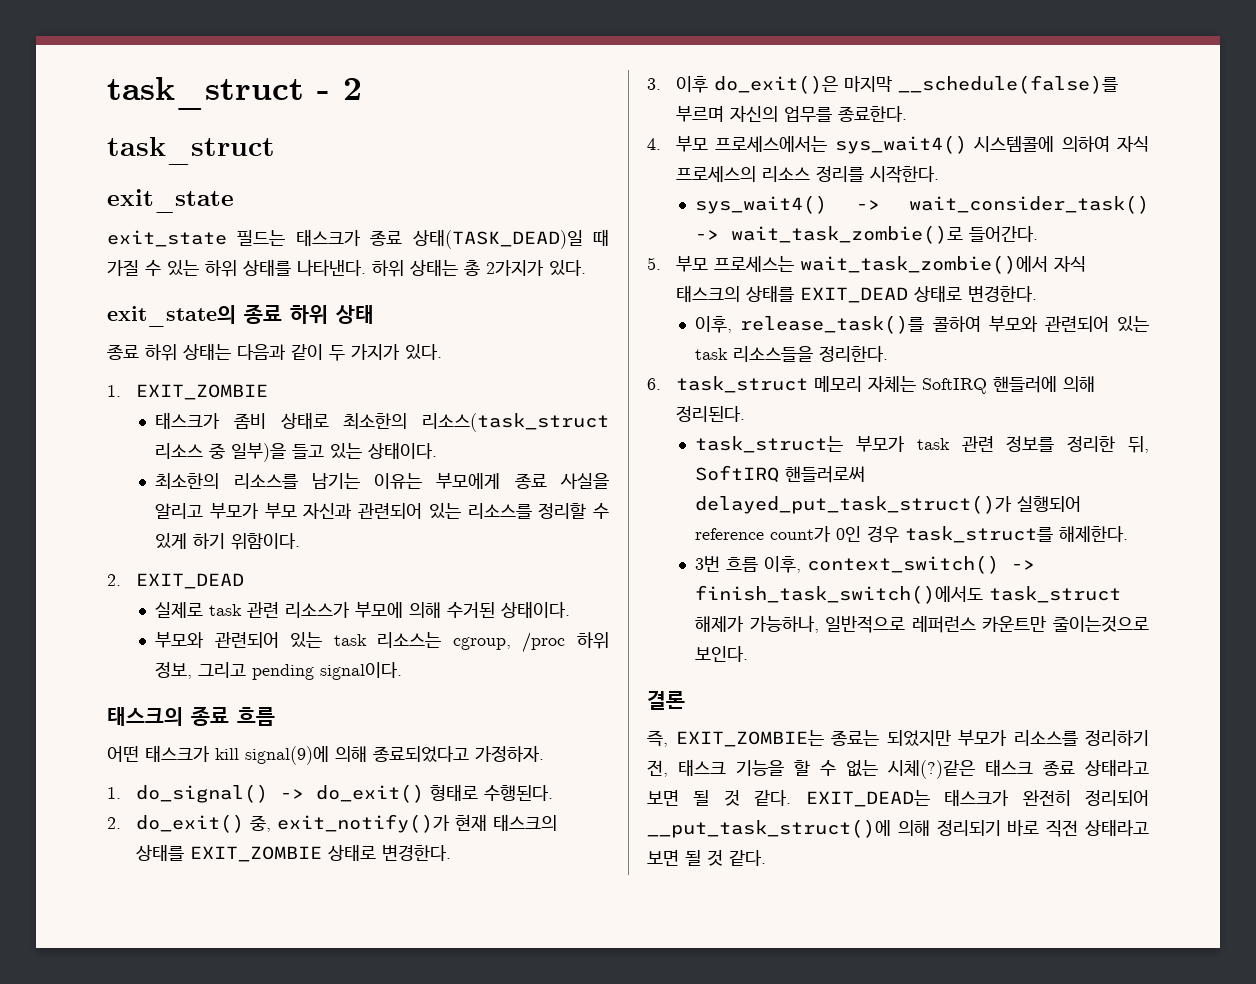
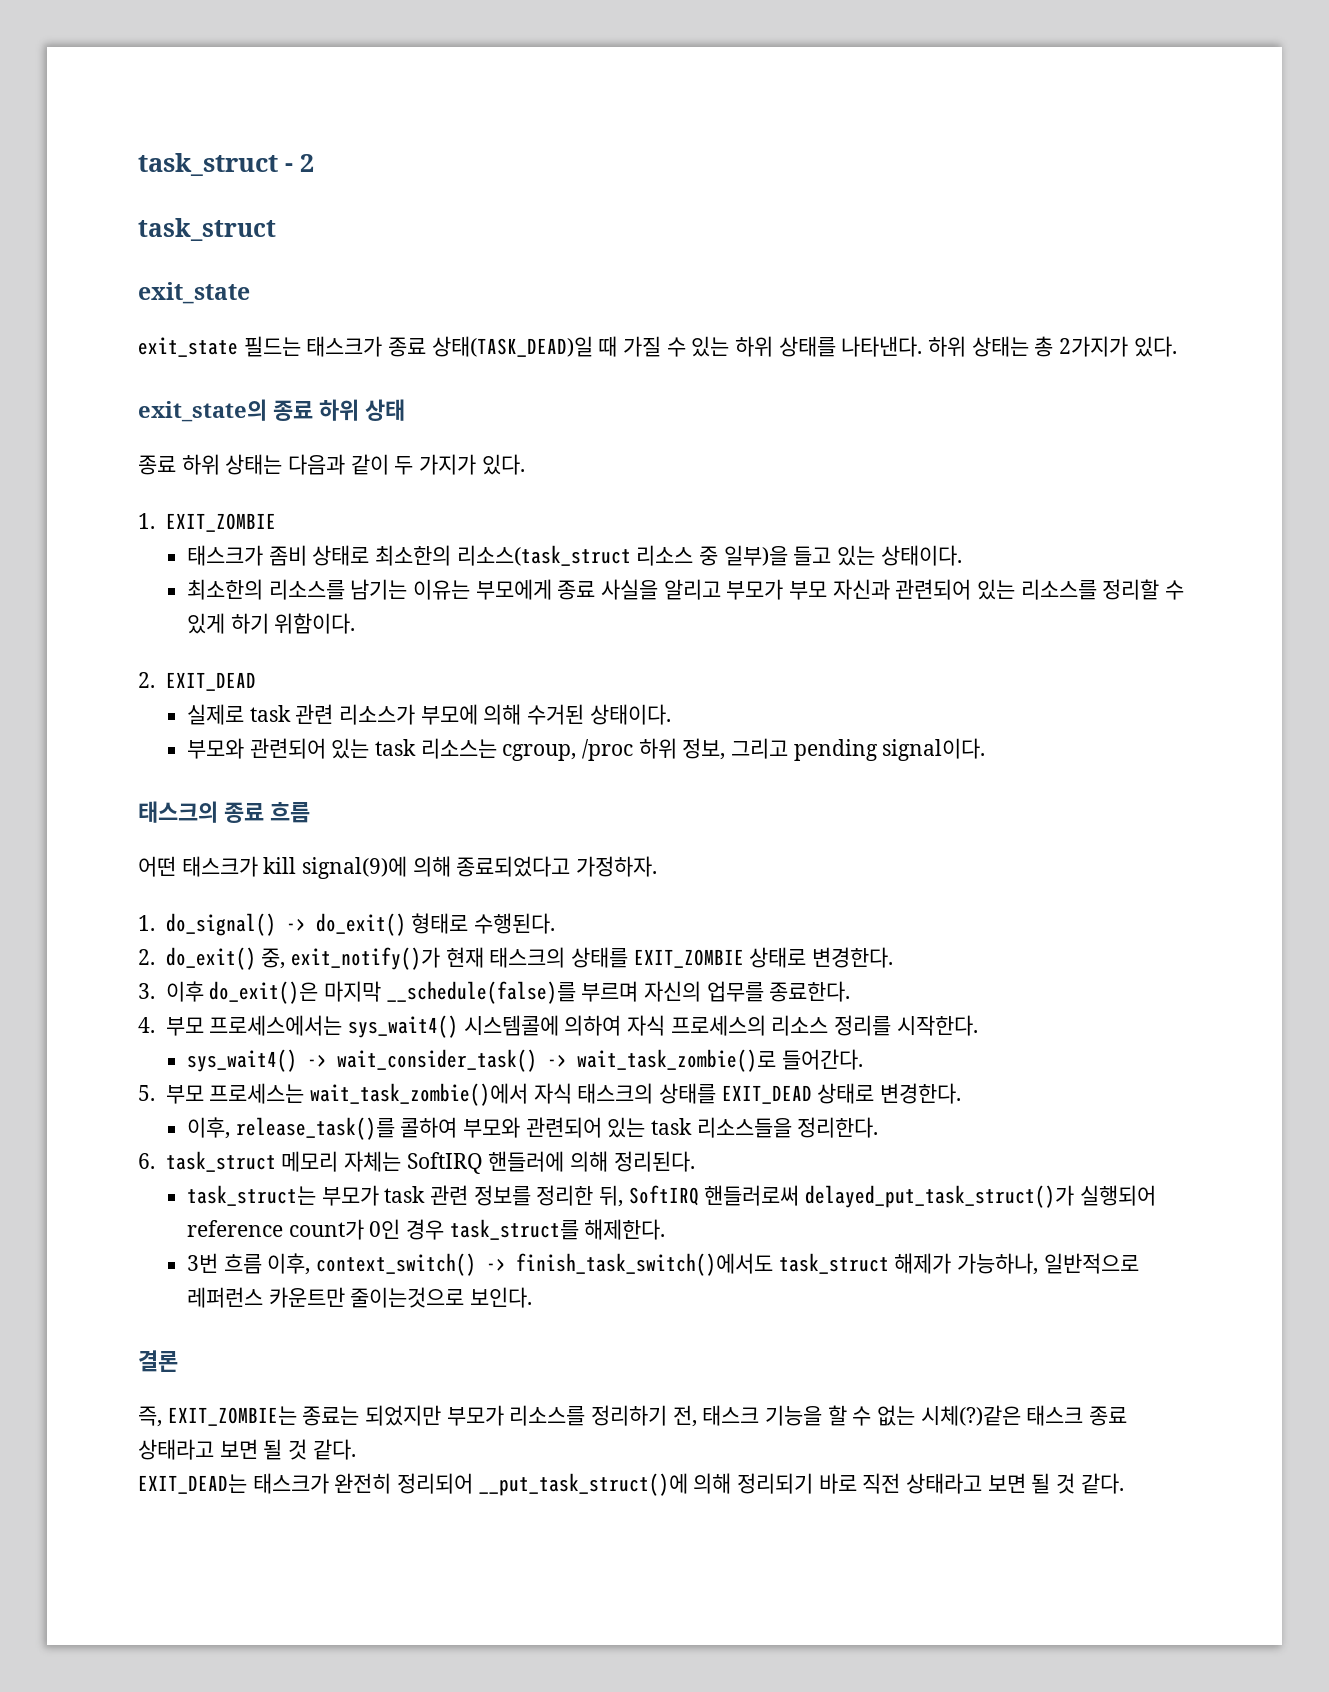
- 즉, EXIT_ZOMBIE는 종료는 되었지만 부모가 리소스를 정리하기 전, 태스크 기능을 할 수 없는 시체(?)같은 태스크 종료 상태라고 보면 될 것 같다. EXIT_DEAD는 태스크가 완전히 정리되어 __put_task_struct()에 의해 정리되기 바로 직전 상태라고 보면 될 것 같다.
+ 즉, EXIT_ZOMBIE는 종료는 되었지만 부모가 리소스를 정리하기 전, 태스크 기능을 할 수 없는 시체(?)같은 태스크 종료 상태라고 보면 될 것 같다.
+ EXIT_DEAD는 태스크가 완전히 정리되어 __put_task_struct()에 의해 정리되기 바로 직전 상태라고 보면 될 것 같다.

